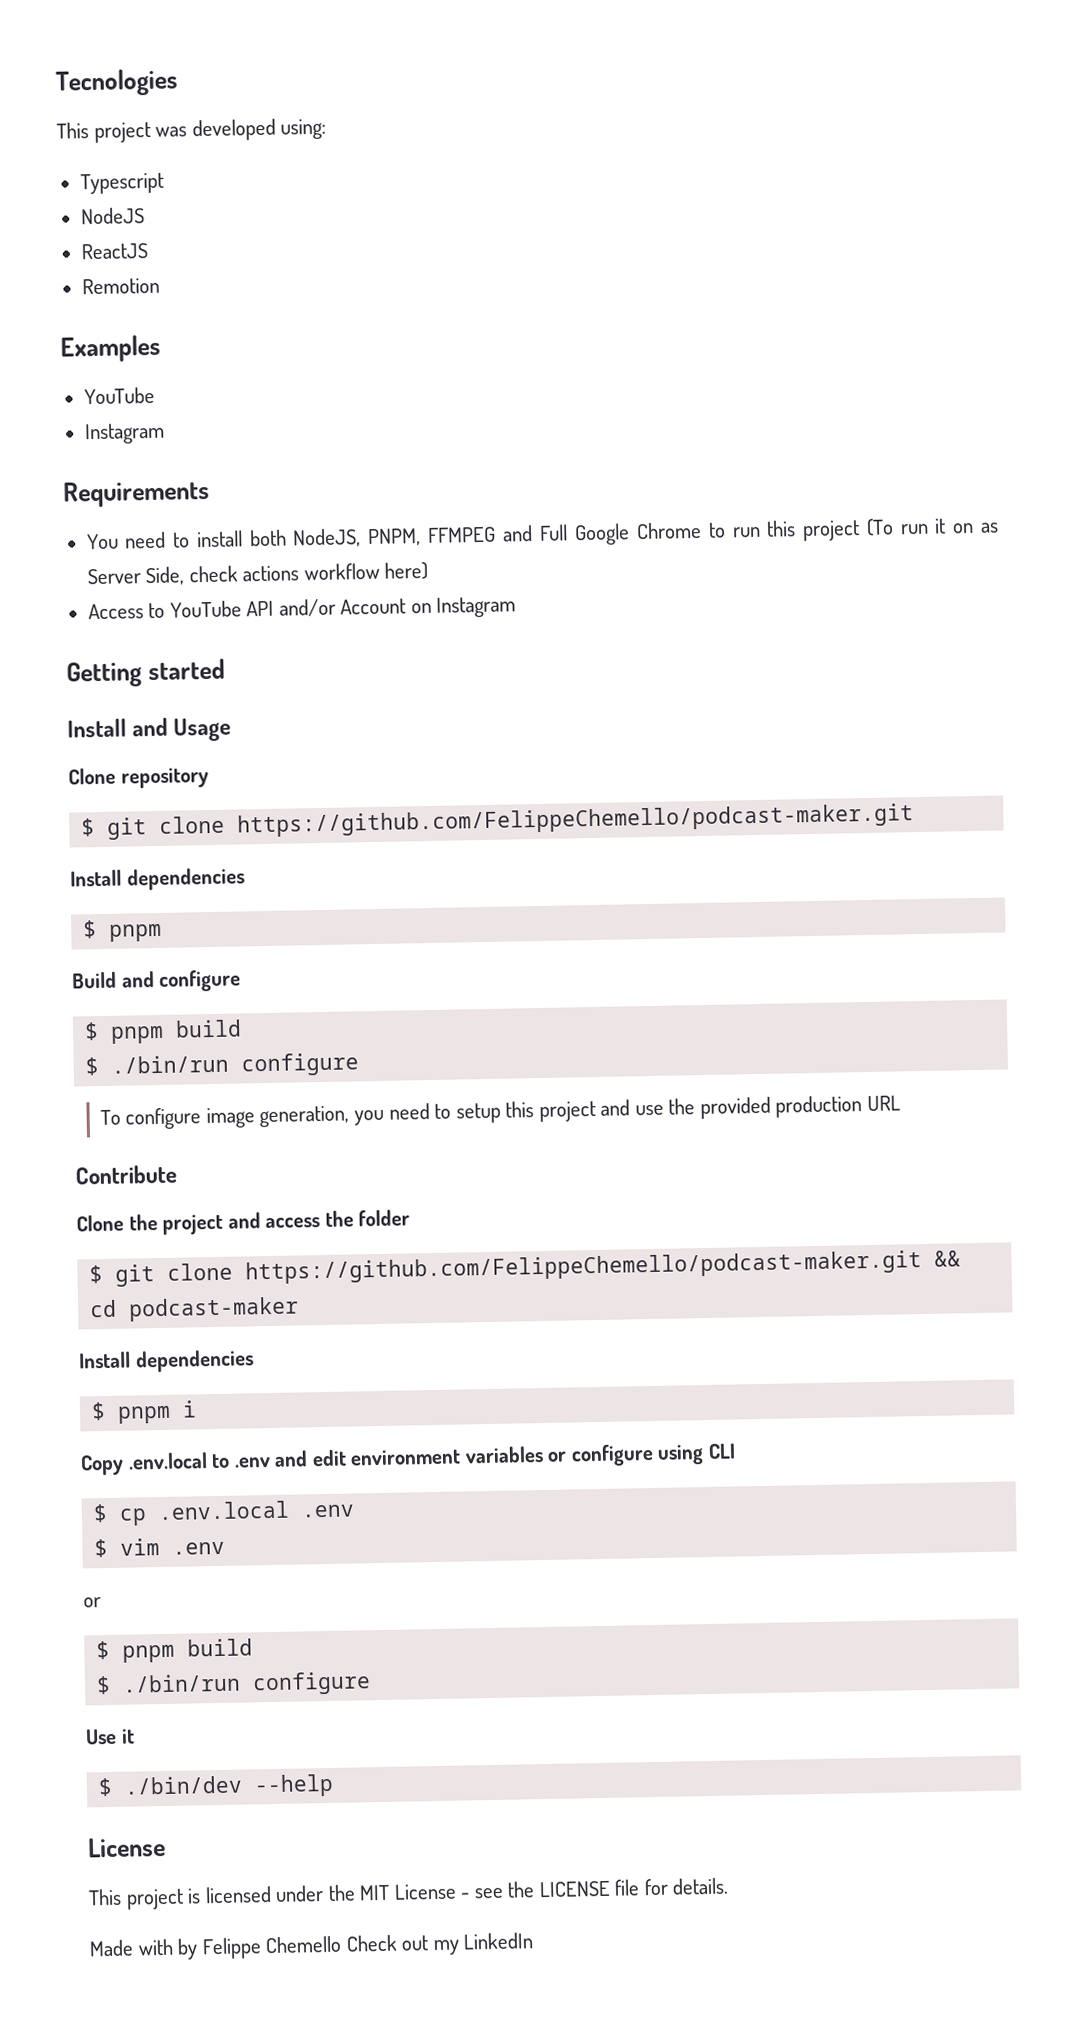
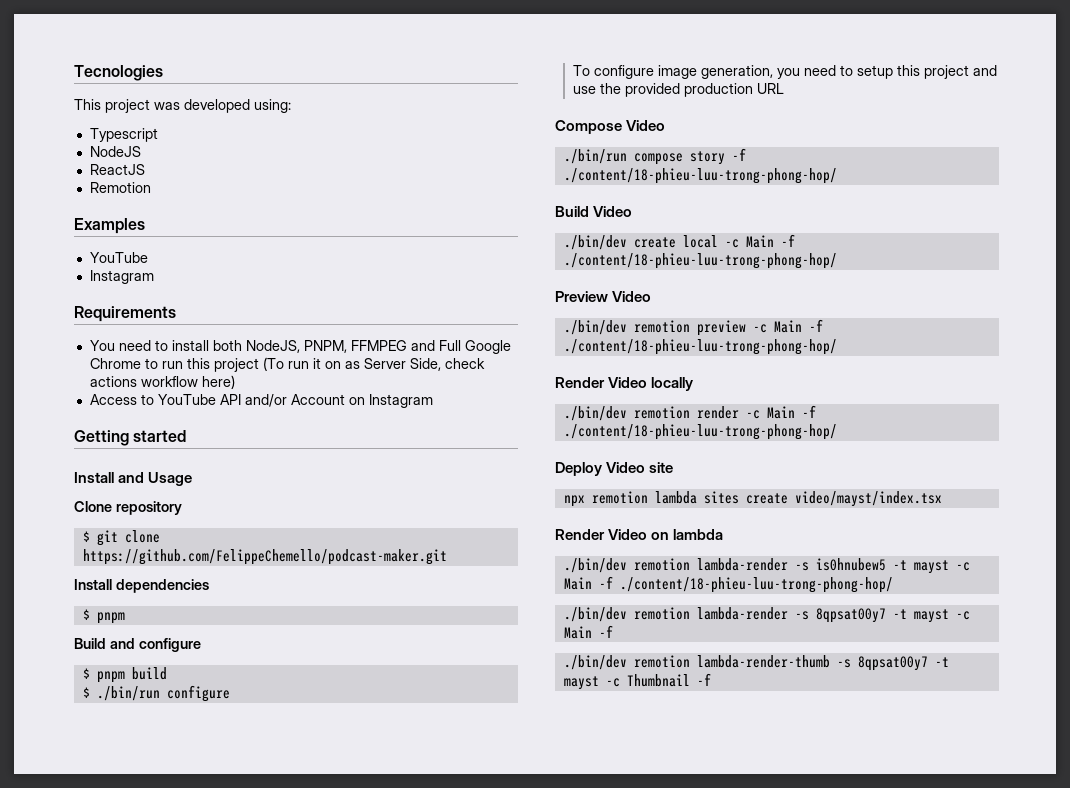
- Contribute
- Clone the project and access the folder
- $ git clone https://github.com/FelippeChemello/podcast-maker.git && cd podcast-maker
- Install dependencies
- $ pnpm i
- Copy .env.local to .env and edit environment variables or configure using CLI
- $ cp .env.local .env
- $ vim .env
- or
- $ pnpm build
- $ ./bin/run configure
- Use it
- $ ./bin/dev --help
- License
- This project is licensed under the MIT License - see the LICENSE file for details.
- Made with by Felippe Chemello Check out my LinkedIn
+ Compose Video
+ ./bin/run compose story -f ./content/18-phieu-luu-trong-phong-hop/
+ Build Video
+ ./bin/dev create local -c Main -f ./content/18-phieu-luu-trong-phong-hop/
+ Preview Video
+ ./bin/dev remotion preview -c Main -f ./content/18-phieu-luu-trong-phong-hop/
+ Render Video locally
+ ./bin/dev remotion render -c Main -f ./content/18-phieu-luu-trong-phong-hop/
+ Deploy Video site
+ npx remotion lambda sites create video/mayst/index.tsx
+ Render Video on lambda
+ ./bin/dev remotion lambda-render -s is0hnubew5 -t mayst -c Main -f ./content/18-phieu-luu-trong-phong-hop/
+ ./bin/dev remotion lambda-render -s 8qpsat00y7 -t mayst -c Main -f
+ ./bin/dev remotion lambda-render-thumb -s 8qpsat00y7 -t mayst -c Thumbnail -f

